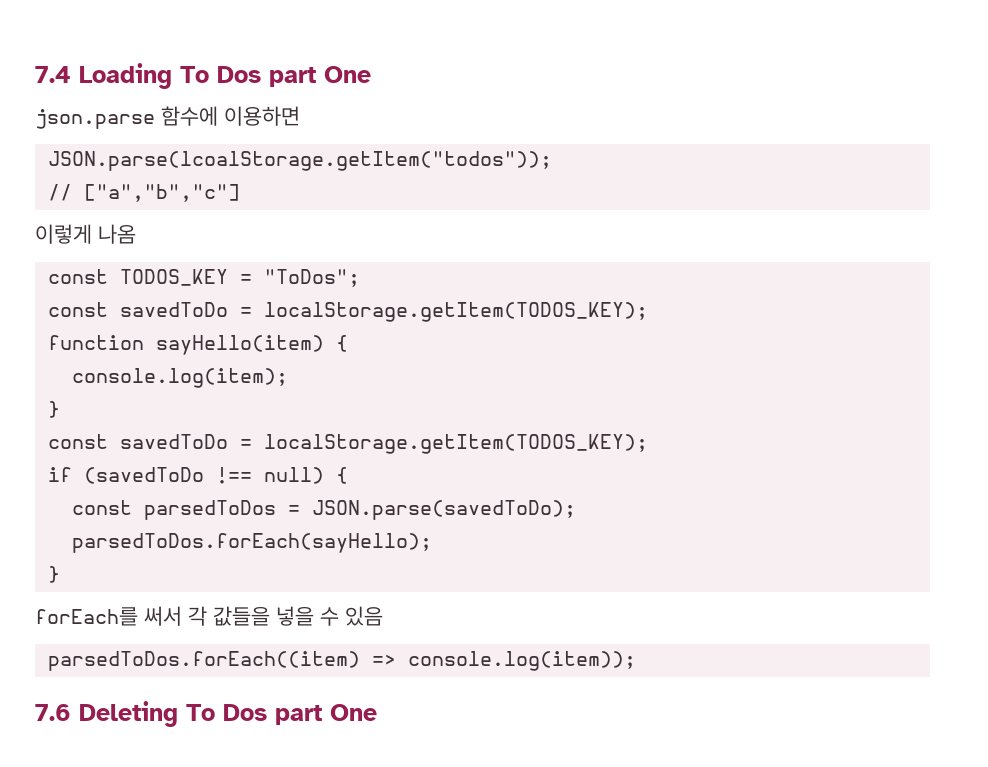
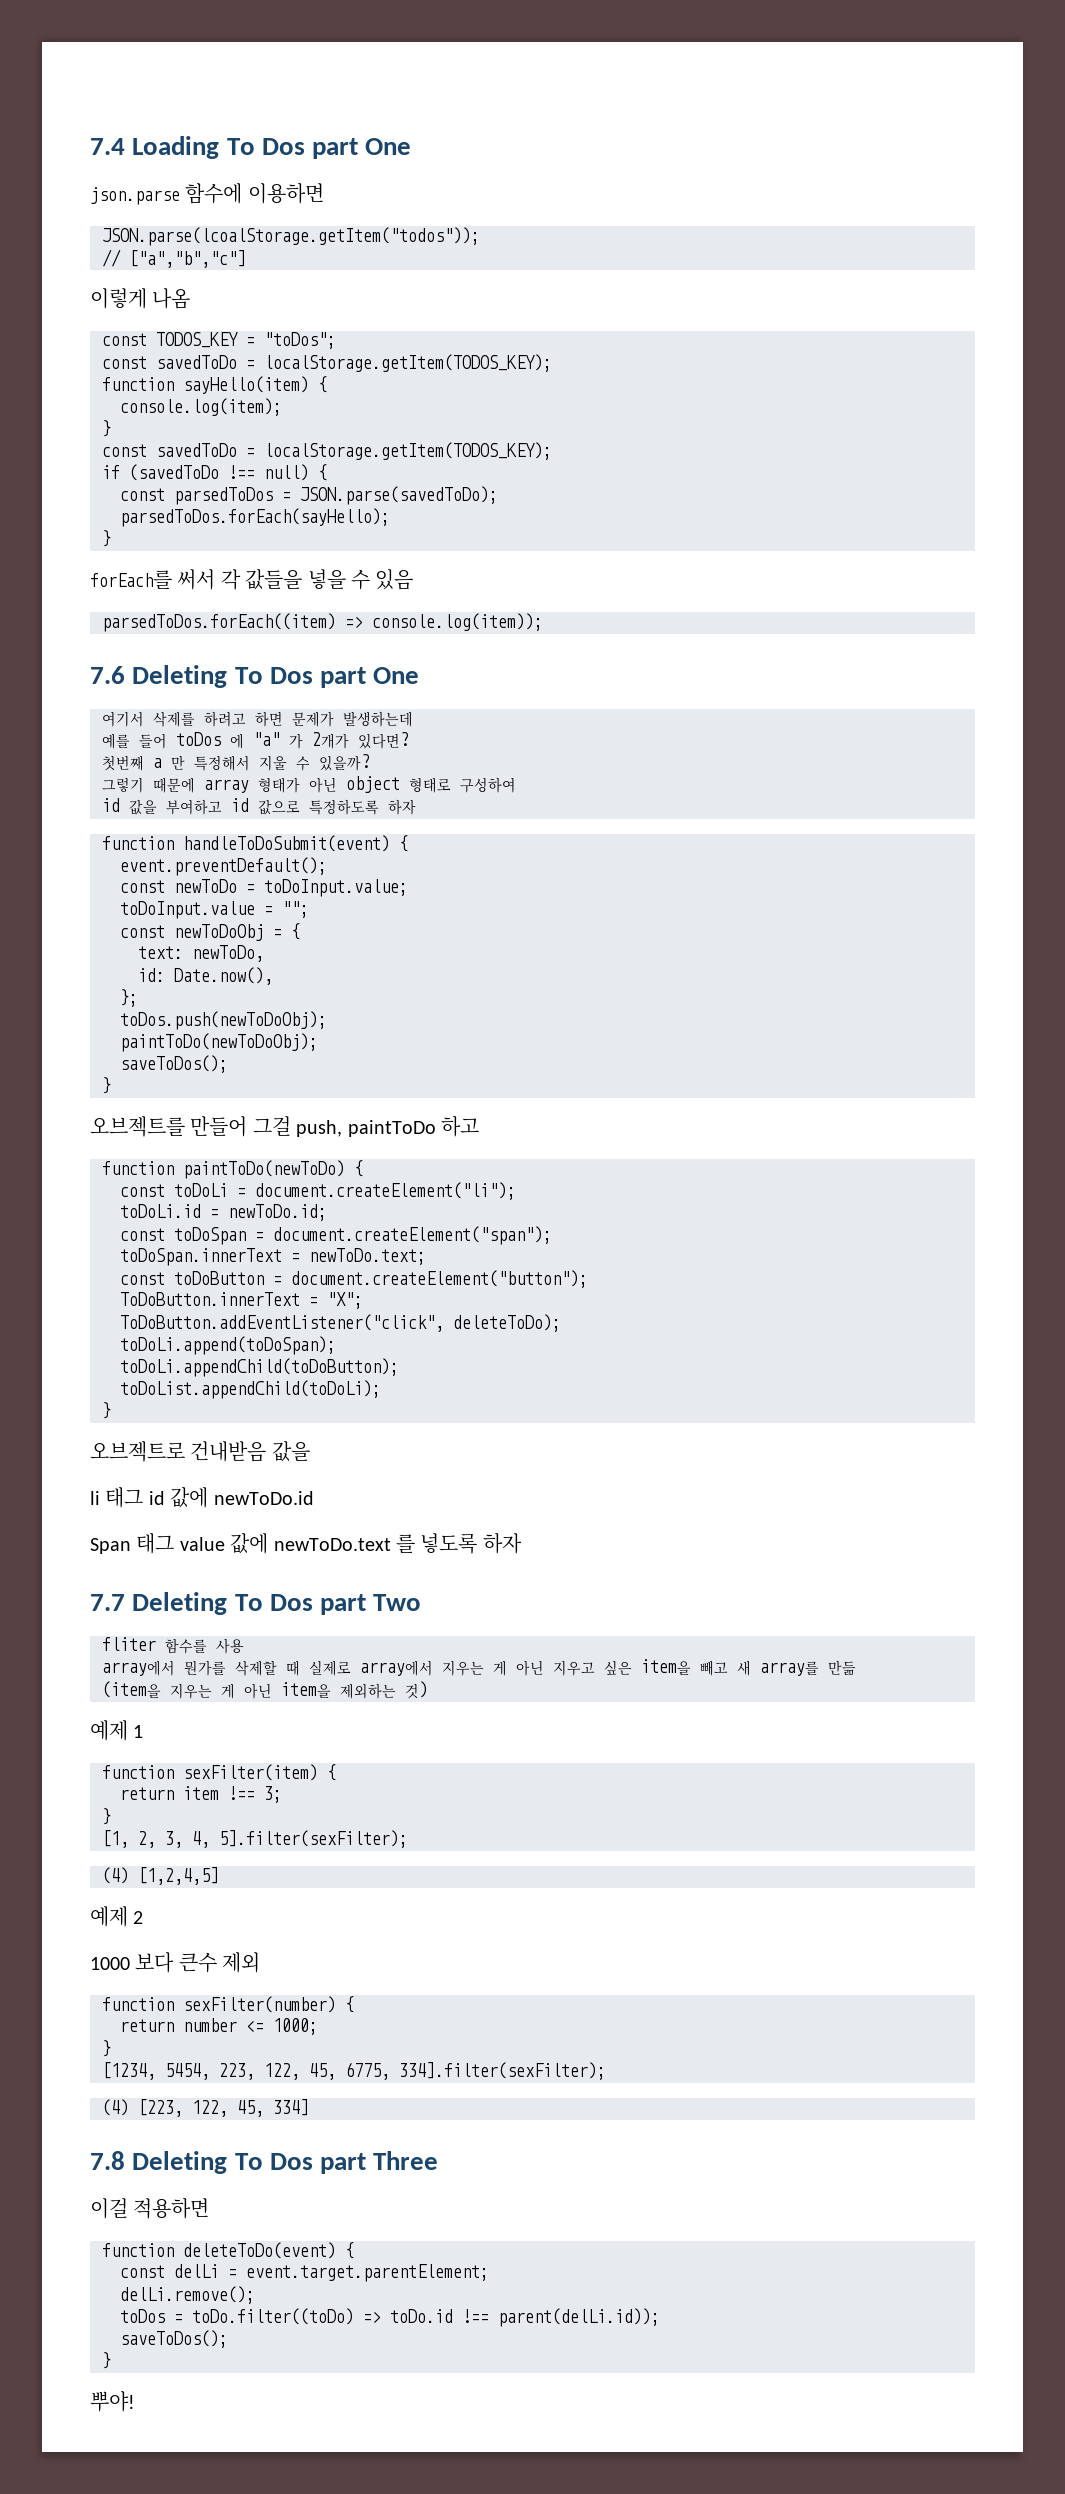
- const TODOS_KEY = "ToDos";
+ const TODOS_KEY = "toDos";
+ 여기서 삭제를 하려고 하면 문제가 발생하는데
+ 예를 들어 toDos 에 "a" 가 2개가 있다면?
+ 첫번째 a 만 특정해서 지울 수 있을까?
+ 그렇기 때문에 array 형태가 아닌 object 형태로 구성하여
+ id 값을 부여하고 id 값으로 특정하도록 하자
+ function handleToDoSubmit(event) {
+ event.preventDefault();
+ const newToDo = toDoInput.value;
+ toDoInput.value = "";
+ const newToDoObj = {
+ text: newToDo,
+ id: Date.now(),
+ };
+ toDos.push(newToDoObj);
+ paintToDo(newToDoObj);
+ saveToDos();
+ }
+ 오브젝트를 만들어 그걸 push, paintToDo 하고
+ function paintToDo(newToDo) {
+ const toDoLi = document.createElement("li");
+ toDoLi.id = newToDo.id;
+ const toDoSpan = document.createElement("span");
+ toDoSpan.innerText = newToDo.text;
+ const toDoButton = document.createElement("button");
+ ToDoButton.innerText = "X";
+ ToDoButton.addEventListener("click", deleteToDo);
+ toDoLi.append(toDoSpan);
+ toDoLi.appendChild(toDoButton);
+ toDoList.appendChild(toDoLi);
+ }
+ 오브젝트로 건내받음 값을
+ li 태그 id 값에 newToDo.id
+ Span 태그 value 값에 newToDo.text 를 넣도록 하자
+ 7.7 Deleting To Dos part Two
+ fliter 함수를 사용
+ array에서 뭔가를 삭제할 때 실제로 array에서 지우는 게 아닌 지우고 싶은 item을 빼고 새 array를 만듦
+ (item을 지우는 게 아닌 item을 제외하는 것)
+ 예제 1
+ function sexFilter(item) {
+ return item !== 3;
+ }
+ [1, 2, 3, 4, 5].filter(sexFilter);
+ (4) [1,2,4,5]
+ 예제 2
+ 1000 보다 큰수 제외
+ function sexFilter(number) {
+ return number <= 1000;
+ }
+ [1234, 5454, 223, 122, 45, 6775, 334].filter(sexFilter);
+ (4) [223, 122, 45, 334]
+ 7.8 Deleting To Dos part Three
+ 이걸 적용하면
+ function deleteToDo(event) {
+ const delLi = event.target.parentElement;
+ delLi.remove();
+ toDos = toDo.filter((toDo) => toDo.id !== parent(delLi.id));
+ saveToDos();
+ }
+ 뿌야!

